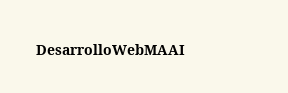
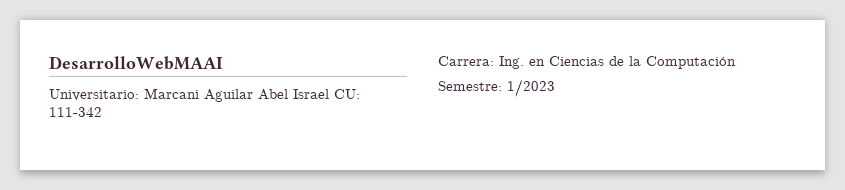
+ Universitario: Marcani Aguilar Abel Israel CU: 111-342
+ Carrera: Ing. en Ciencias de la Computación
+ Semestre: 1/2023

